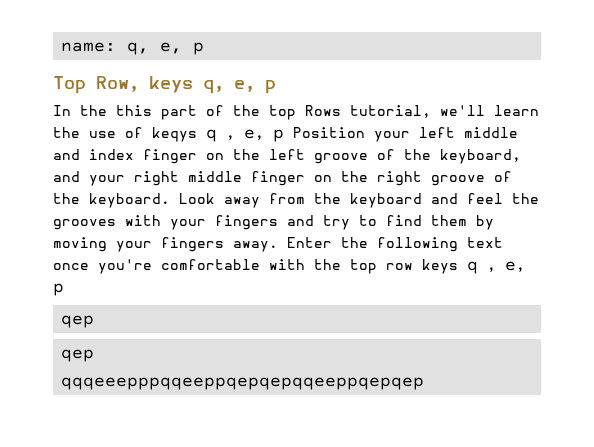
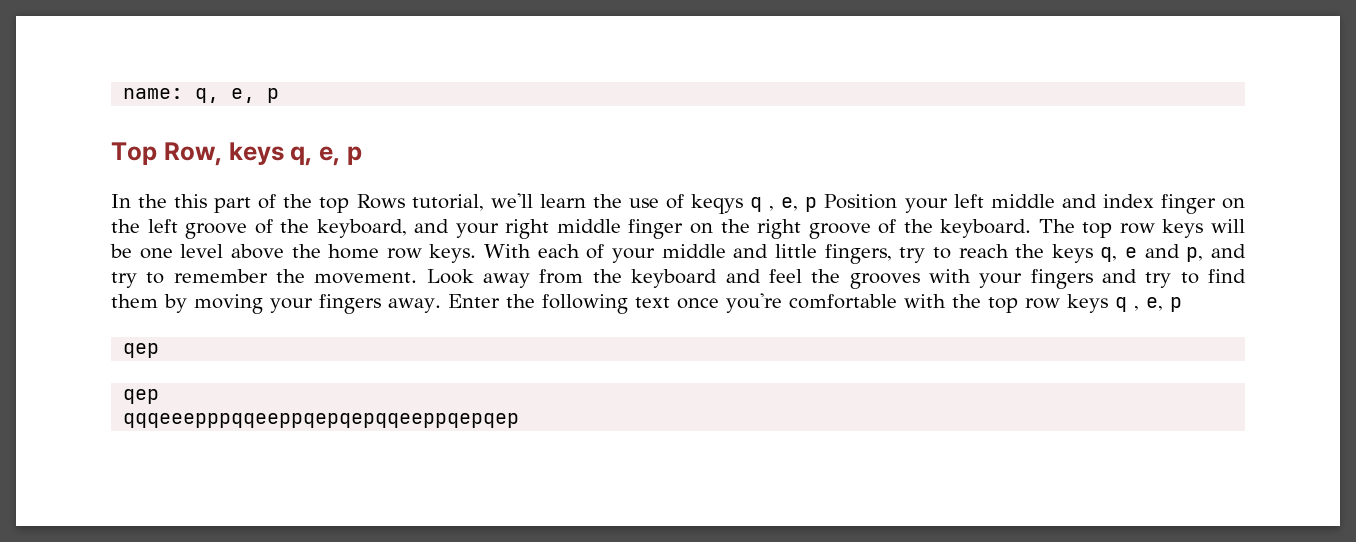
+ The top row keys will be one level above the home row keys. With each of your middle and little fingers, try to reach the keys q, e and p, and try to remember the movement.

